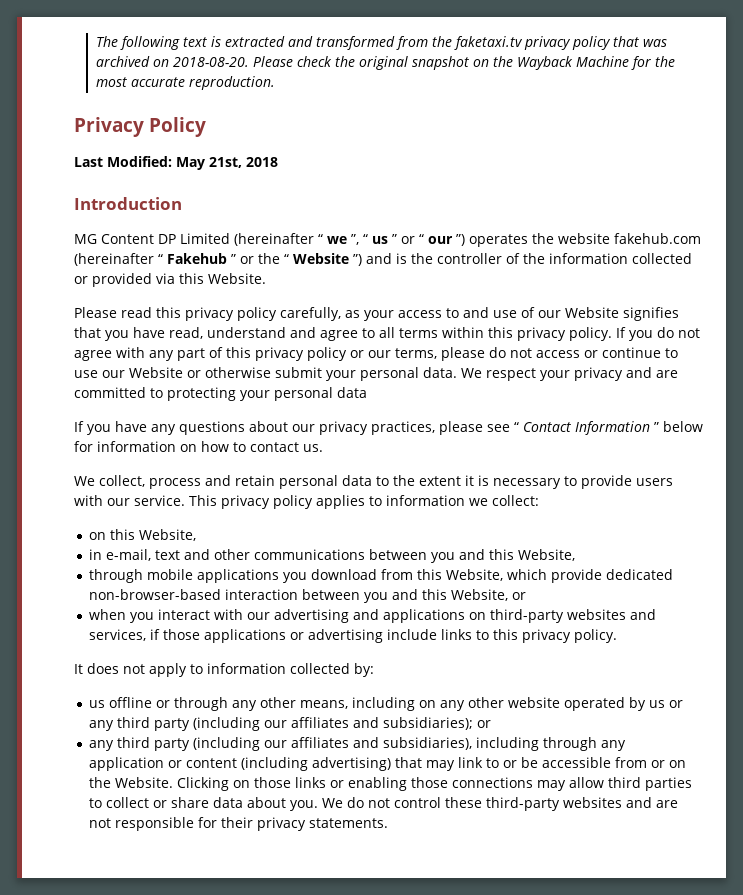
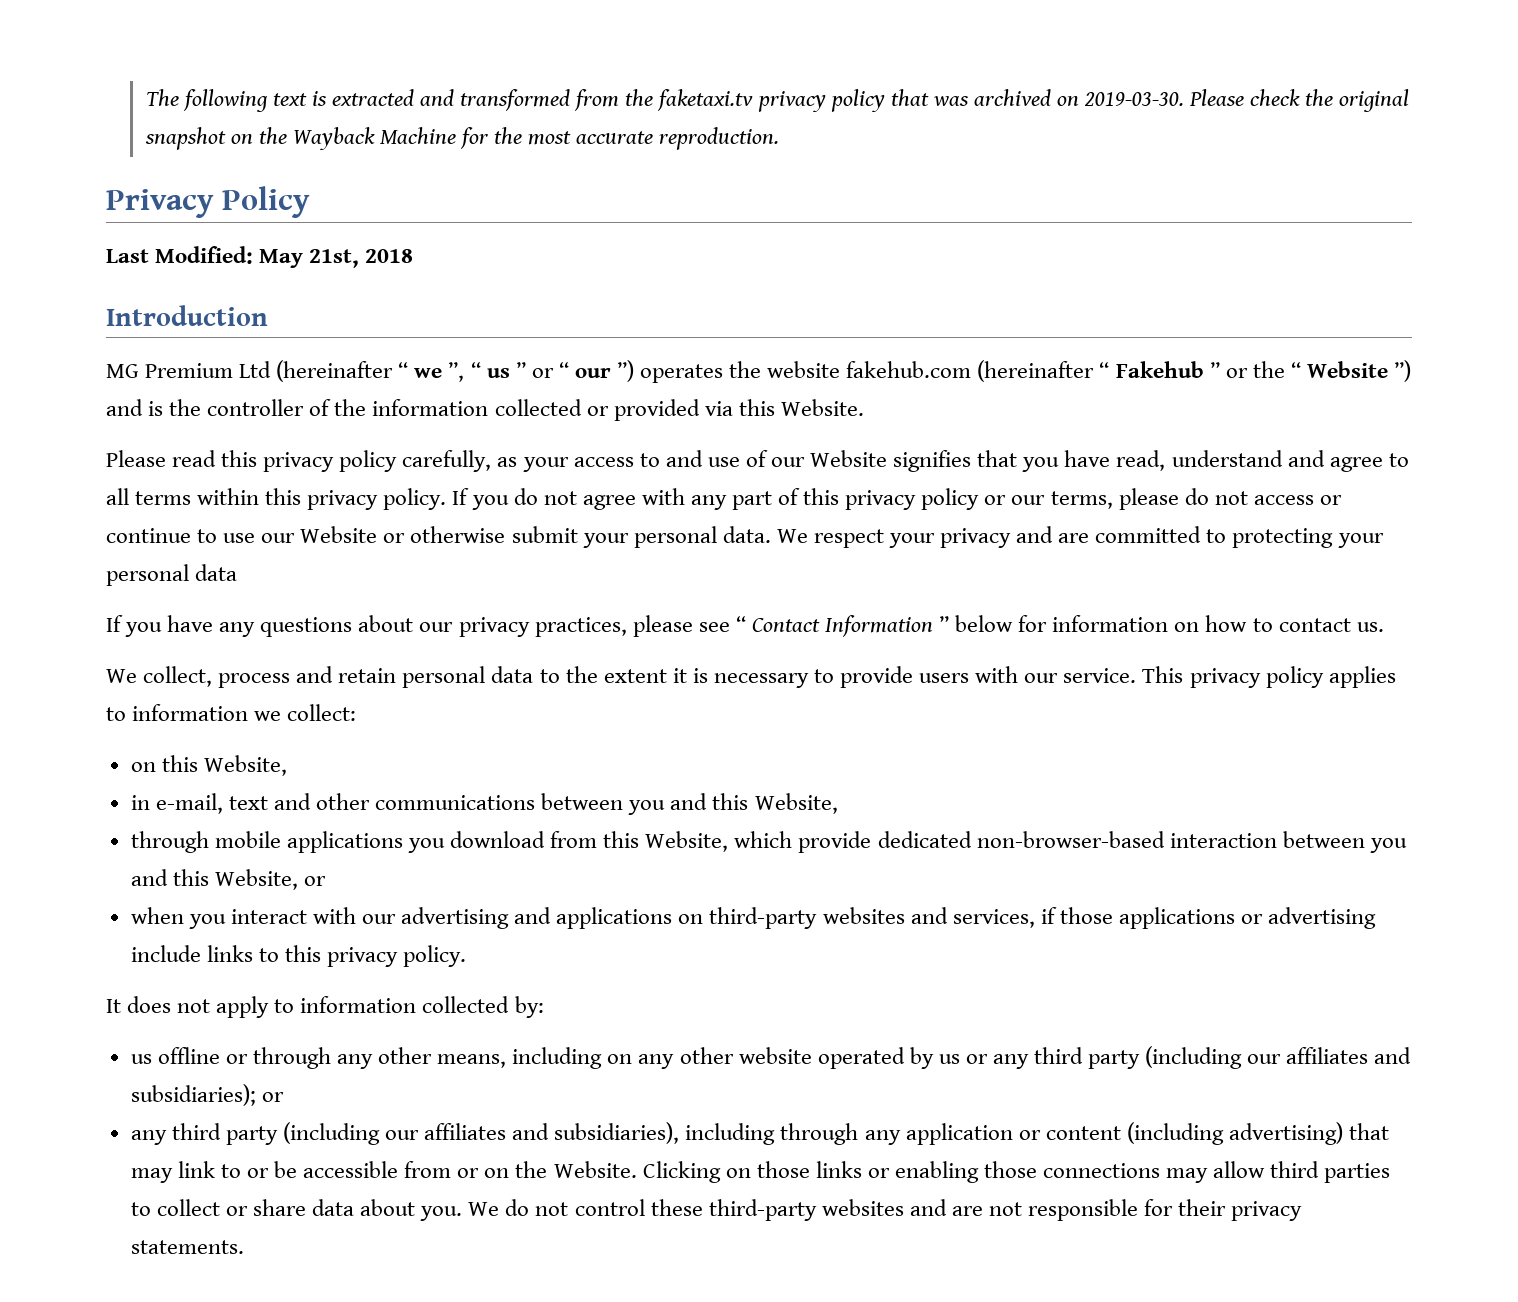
- The following text is extracted and transformed from the faketaxi.tv privacy policy that was archived on 2018-08-20.
+ The following text is extracted and transformed from the faketaxi.tv privacy policy that was archived on 2019-03-30.
- MG Content DP Limited (hereinafter “ we ”, “ us ” or “ our ”) operates the website fakehub.com (hereinafter “ Fakehub ” or the “ Website ”) and is the controller of the information collected or provided via this Website.
+ MG Premium Ltd (hereinafter “ we ”, “ us ” or “ our ”) operates the website fakehub.com (hereinafter “ Fakehub ” or the “ Website ”) and is the controller of the information collected or provided via this Website.

